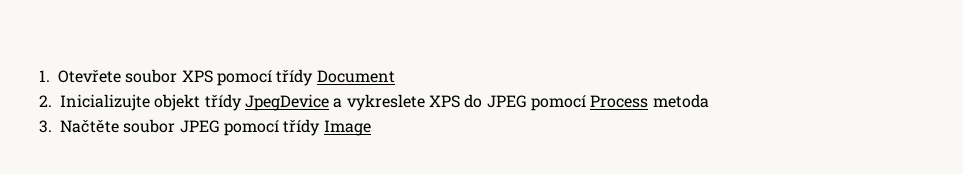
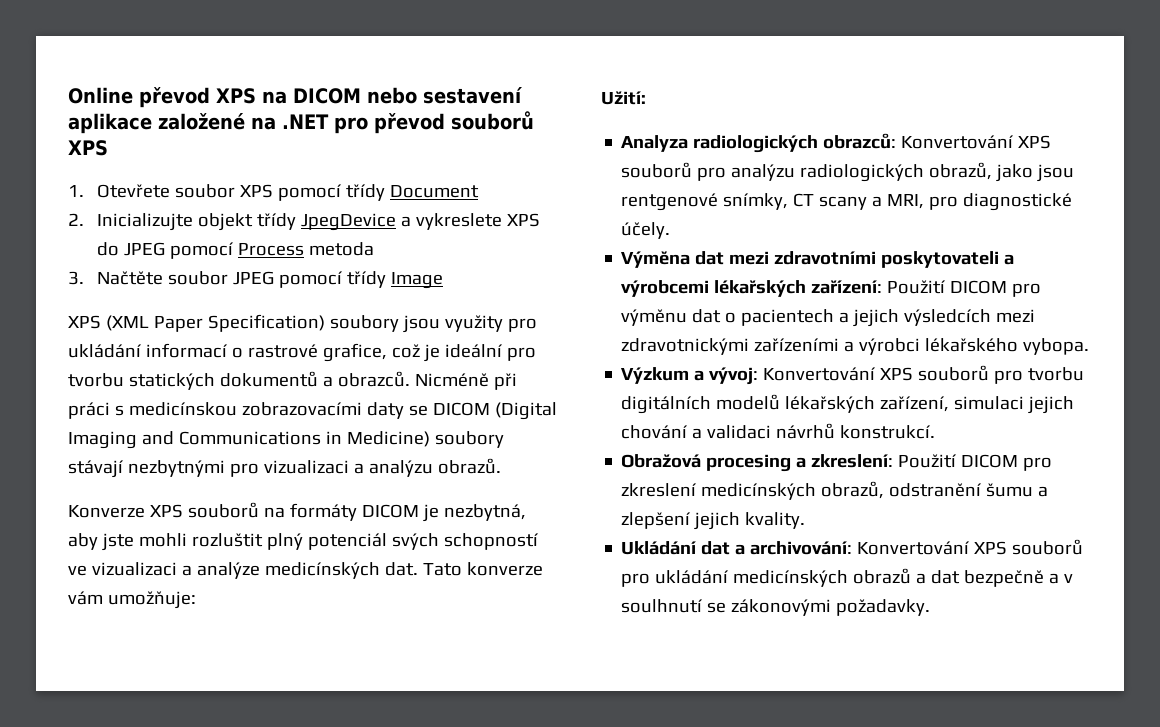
+ Online převod XPS na DICOM nebo sestavení aplikace založené na .NET pro převod souborů XPS
+ XPS (XML Paper Specification) soubory jsou využity pro ukládání informací o rastrové grafice, což je ideální pro tvorbu statických dokumentů a obrazců. Nicméně při práci s medicínskou zobrazovacími daty se DICOM (Digital Imaging and Communications in Medicine) soubory stávají nezbytnými pro vizualizaci a analýzu obrazů.
+ Konverze XPS souborů na formáty DICOM je nezbytná, aby jste mohli rozluštit plný potenciál svých schopností ve vizualizaci a analýze medicínských dat. Tato konverze vám umožňuje:
+ Užití:
+ Analyza radiologických obrazců: Konvertování XPS souborů pro analýzu radiologických obrazů, jako jsou rentgenové snímky, CT scany a MRI, pro diagnostické účely.
+ Výměna dat mezi zdravotními poskytovateli a výrobcemi lékařských zařízení: Použití DICOM pro výměnu dat o pacientech a jejich výsledcích mezi zdravotnickými zařízeními a výrobci lékařského vybора.
+ Výzkum a vývoj: Konvertování XPS souborů pro tvorbu digitálních modelů lékařských zařízení, simulaci jejich chování a validaci návrhů konstrukcí.
+ Obražová procesing a zkreslení: Použití DICOM pro zkreslení medicínských obrazů, odstranění šumu a zlepšení jejich kvality.
+ Ukládání dat a archivování: Konvertování XPS souborů pro ukládání medicínských obrazů a dat bezpečně a v soulhnutí se zákonovými požadavky.

